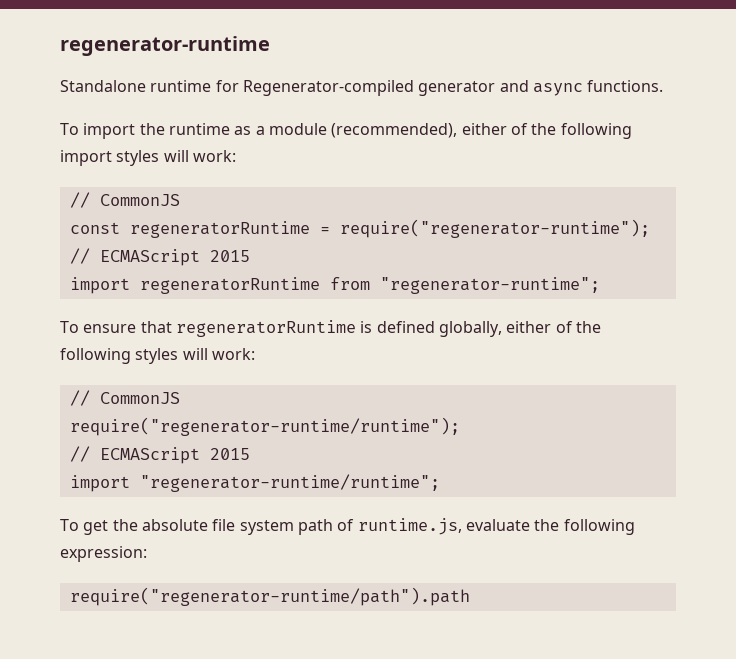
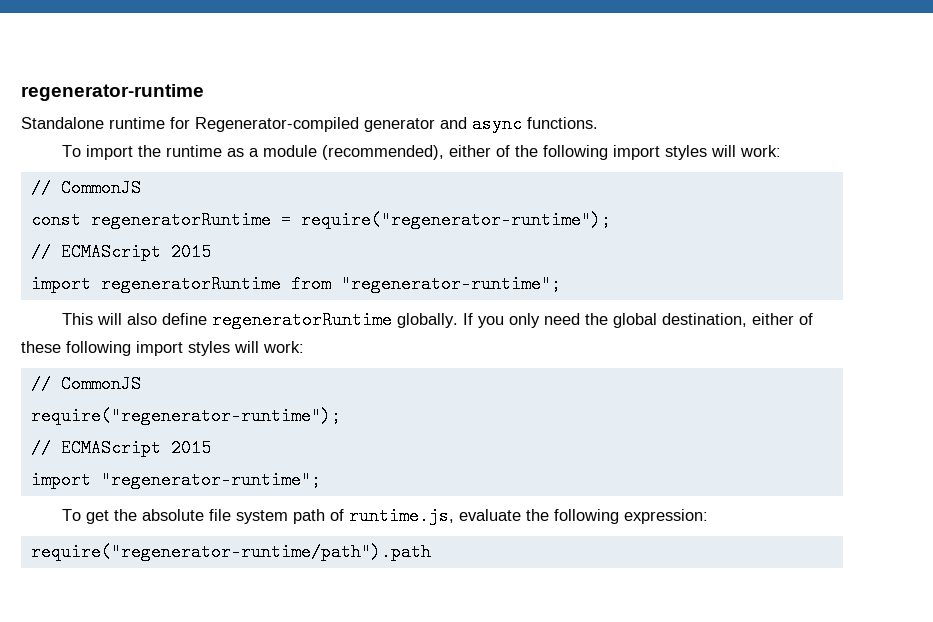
- To ensure that regeneratorRuntime is defined globally, either of the following styles will work:
+ This will also define regeneratorRuntime globally. If you only need the global destination, either of these following import styles will work:
  // CommonJS
- require("regenerator-runtime/runtime");
+ require("regenerator-runtime");
  // ECMAScript 2015
- import "regenerator-runtime/runtime";
+ import "regenerator-runtime";

